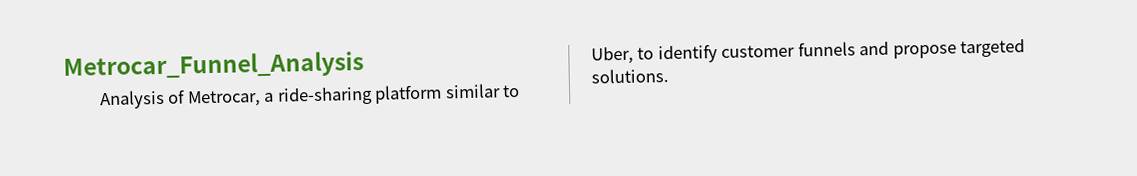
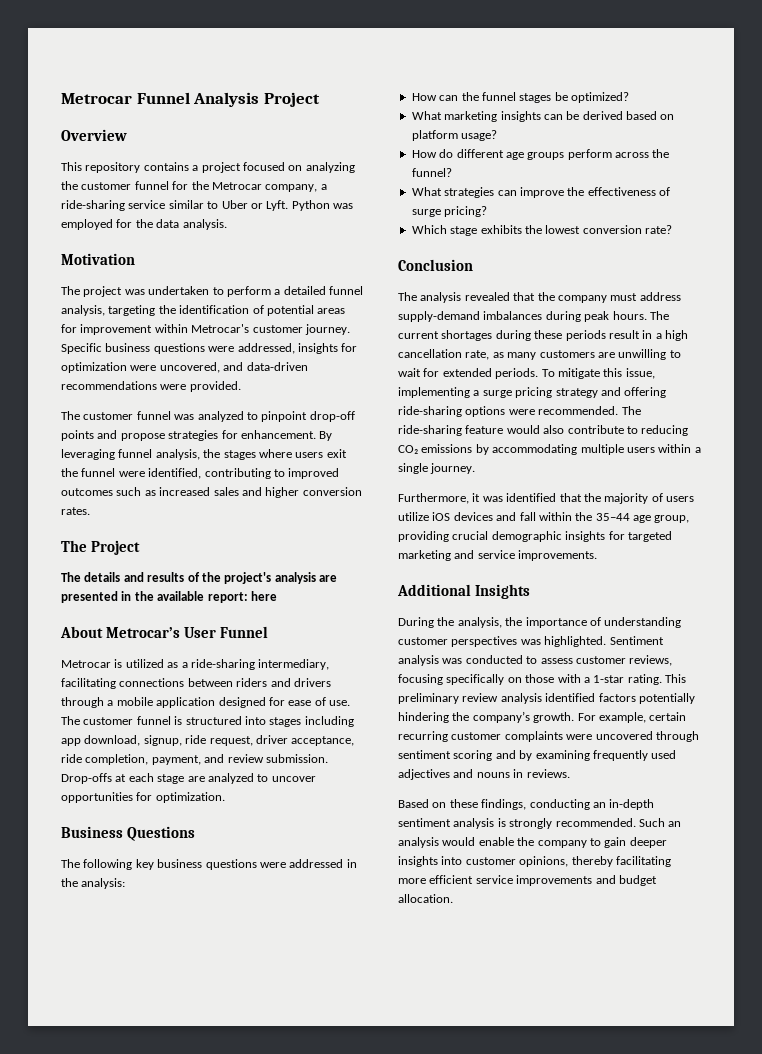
- Metrocar_Funnel_Analysis
- Analysis of Metrocar, a ride-sharing platform similar to Uber, to identify customer funnels and propose targeted solutions.
+ Metrocar Funnel Analysis Project
+ Overview
+ This repository contains a project focused on analyzing the customer funnel for the Metrocar company, a ride-sharing service similar to Uber or Lyft. Python was employed for the data analysis.
+ Motivation
+ The project was undertaken to perform a detailed funnel analysis, targeting the identification of potential areas for improvement within Metrocar's customer journey. Specific business questions were addressed, insights for optimization were uncovered, and data-driven recommendations were provided.
+ The customer funnel was analyzed to pinpoint drop-off points and propose strategies for enhancement. By leveraging funnel analysis, the stages where users exit the funnel were identified, contributing to improved outcomes such as increased sales and higher conversion rates.
+ The Project
+ The details and results of the project's analysis are presented in the available report: here
+ About Metrocar’s User Funnel
+ Metrocar is utilized as a ride-sharing intermediary, facilitating connections between riders and drivers through a mobile application designed for ease of use. The customer funnel is structured into stages including app download, signup, ride request, driver acceptance, ride completion, payment, and review submission. Drop-offs at each stage are analyzed to uncover opportunities for optimization.
+ Business Questions
+ The following key business questions were addressed in the analysis:
+ How can the funnel stages be optimized?
+ What marketing insights can be derived based on platform usage?
+ How do different age groups perform across the funnel?
+ What strategies can improve the effectiveness of surge pricing?
+ Which stage exhibits the lowest conversion rate?
+ Conclusion
+ The analysis revealed that the company must address supply-demand imbalances during peak hours. The current shortages during these periods result in a high cancellation rate, as many customers are unwilling to wait for extended periods. To mitigate this issue, implementing a surge pricing strategy and offering ride-sharing options were recommended. The ride-sharing feature would also contribute to reducing CO₂ emissions by accommodating multiple users within a single journey.
+ Furthermore, it was identified that the majority of users utilize iOS devices and fall within the 35–44 age group, providing crucial demographic insights for targeted marketing and service improvements.
+ Additional Insights
+ During the analysis, the importance of understanding customer perspectives was highlighted. Sentiment analysis was conducted to assess customer reviews, focusing specifically on those with a 1-star rating. This preliminary review analysis identified factors potentially hindering the company’s growth. For example, certain recurring customer complaints were uncovered through sentiment scoring and by examining frequently used adjectives and nouns in reviews.
+ Based on these findings, conducting an in-depth sentiment analysis is strongly recommended. Such an analysis would enable the company to gain deeper insights into customer opinions, thereby facilitating more efficient service improvements and budget allocation.

